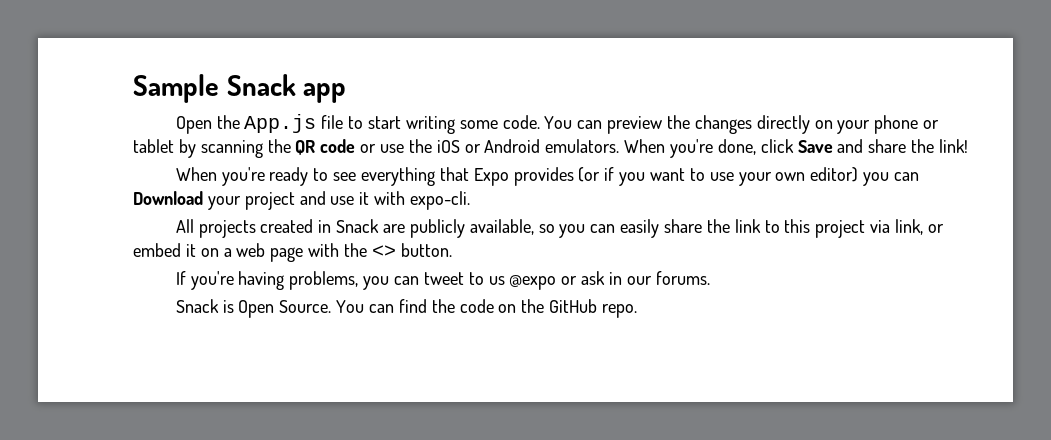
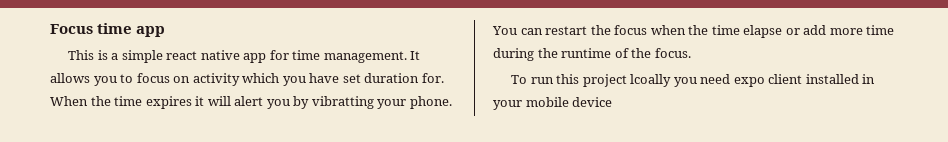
- Sample Snack app
+ Focus time app
- Open the App.js file to start writing some code. You can preview the changes directly on your phone or tablet by scanning the QR code or use the iOS or Android emulators. When you're done, click Save and share the link!
- When you're ready to see everything that Expo provides (or if you want to use your own editor) you can Download your project and use it with expo-cli.
- All projects created in Snack are publicly available, so you can easily share the link to this project via link, or embed it on a web page with the <> button.
- If you're having problems, you can tweet to us @expo or ask in our forums.
- Snack is Open Source. You can find the code on the GitHub repo.
+ This is a simple react native app for time management. It allows you to focus on activity which you have set duration for. When the time expires it will alert you by vibratting your phone. You can restart the focus when the time elapse or add more time during the runtime of the focus.
+ To run this project lcoally you need expo client installed in your mobile device

